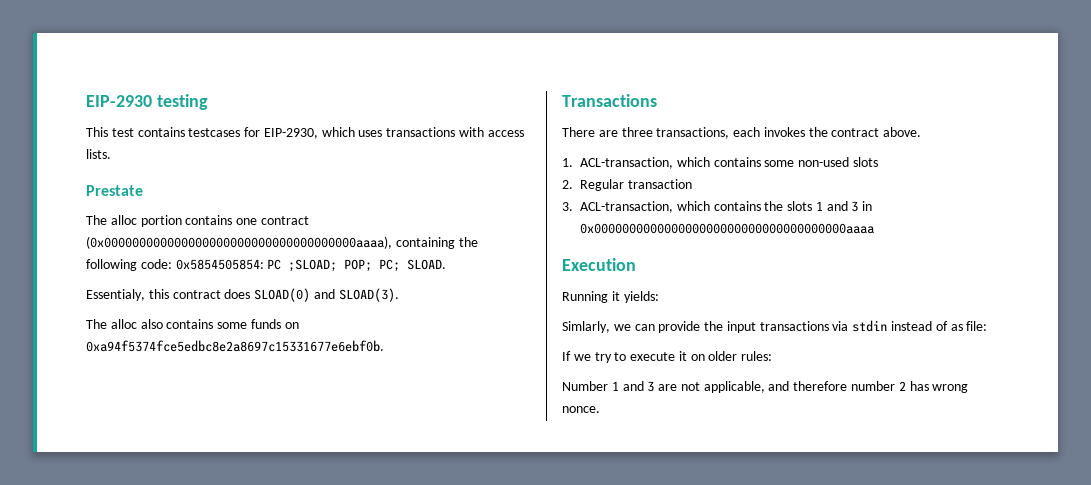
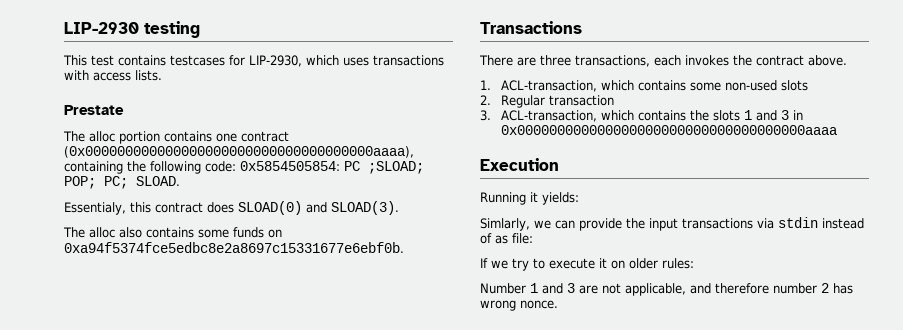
- EIP-2930 testing
+ LIP-2930 testing
- This test contains testcases for EIP-2930, which uses transactions with access lists.
+ This test contains testcases for LIP-2930, which uses transactions with access lists.

